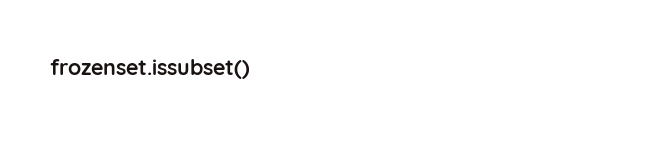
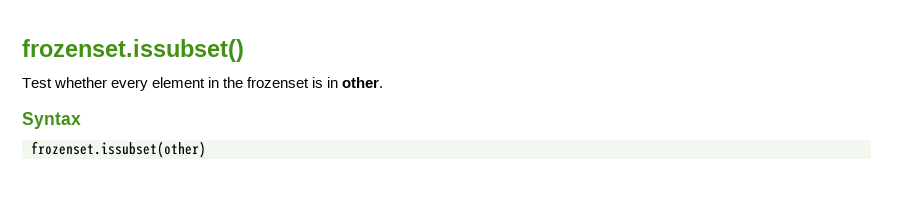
+ Test whether every element in the frozenset is in other.
+ Syntax
+ frozenset.issubset(other)

